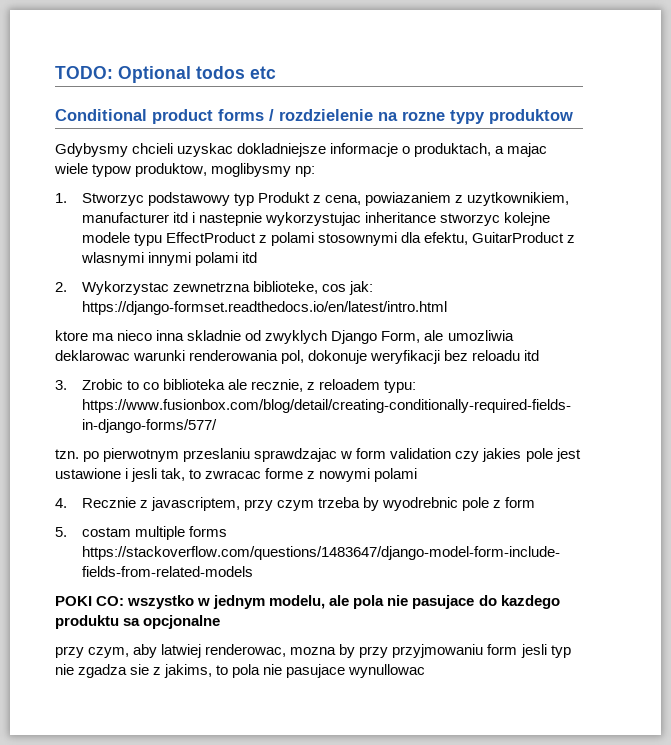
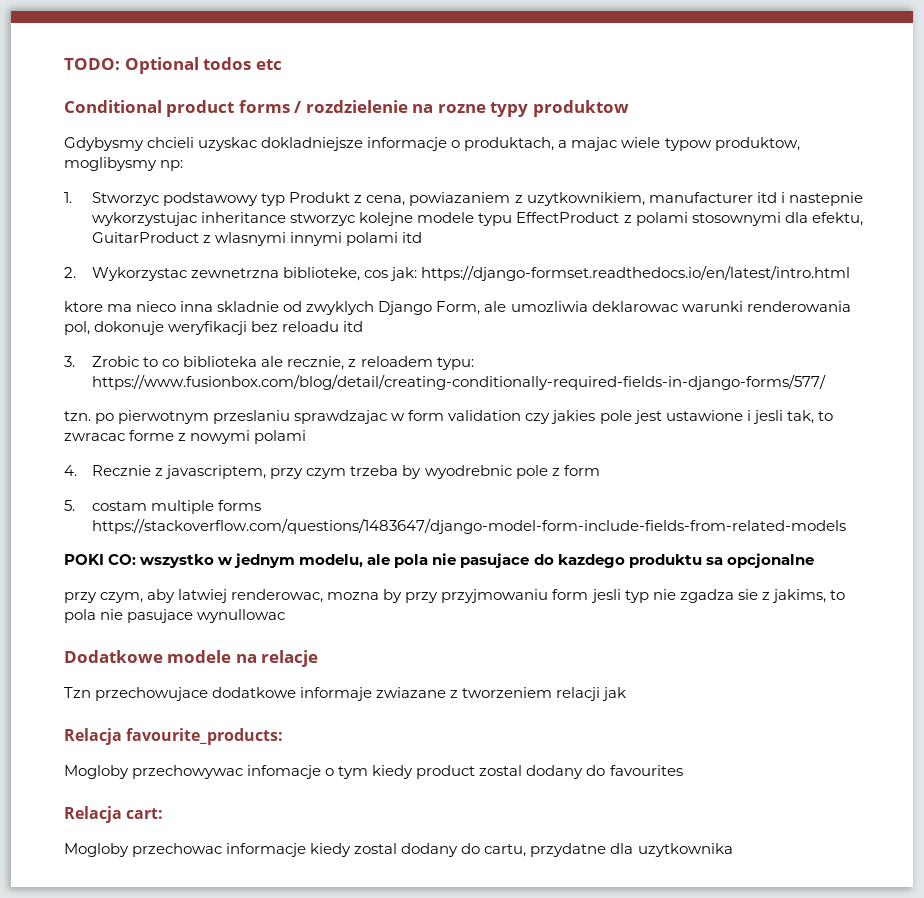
+ Dodatkowe modele na relacje
+ Tzn przechowujace dodatkowe informaje zwiazane z tworzeniem relacji jak
+ Relacja favourite_products:
+ Mogloby przechowywac infomacje o tym kiedy product zostal dodany do favourites
+ Relacja cart:
+ Mogloby przechowac informacje kiedy zostal dodany do cartu, przydatne dla uzytkownika

